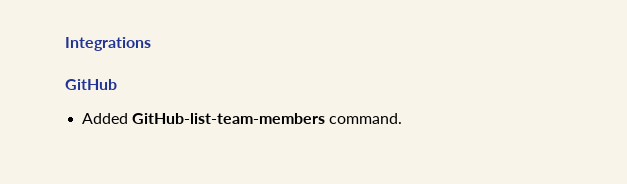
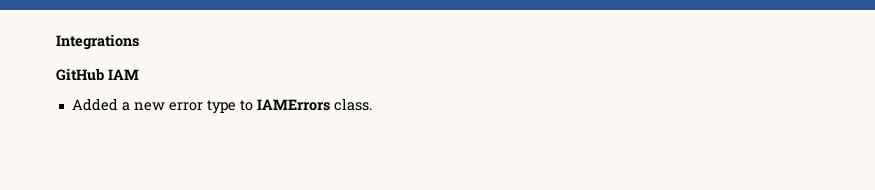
- GitHub
+ GitHub IAM
- Added GitHub-list-team-members command.
+ Added a new error type to IAMErrors class.

